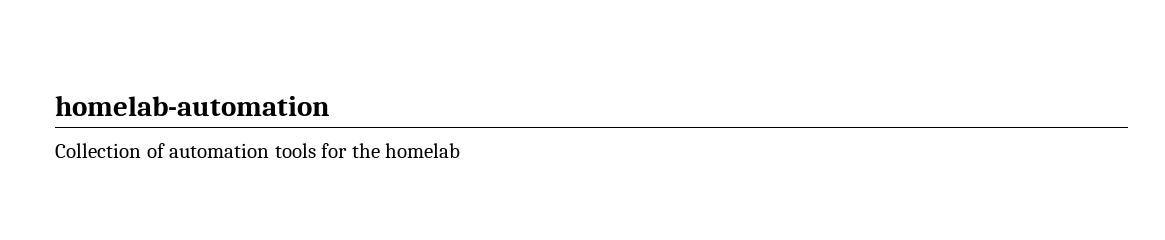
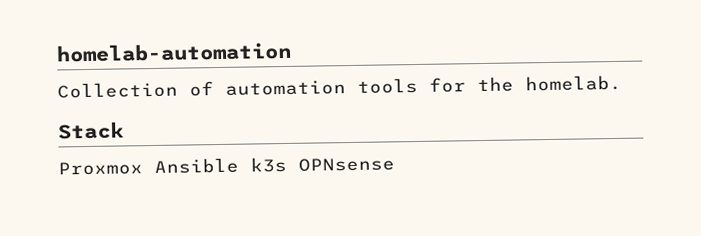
- Collection of automation tools for the homelab
+ Collection of automation tools for the homelab.
+ Stack
+ Proxmox Ansible k3s OPNsense

